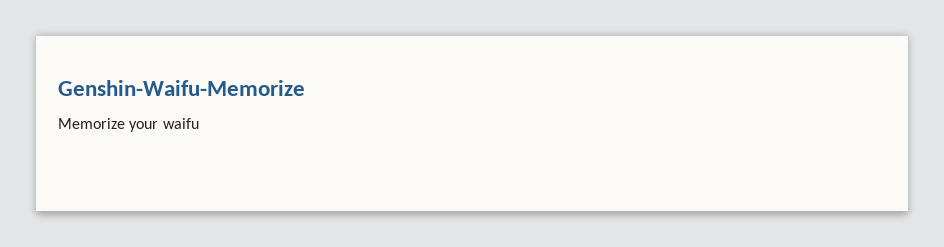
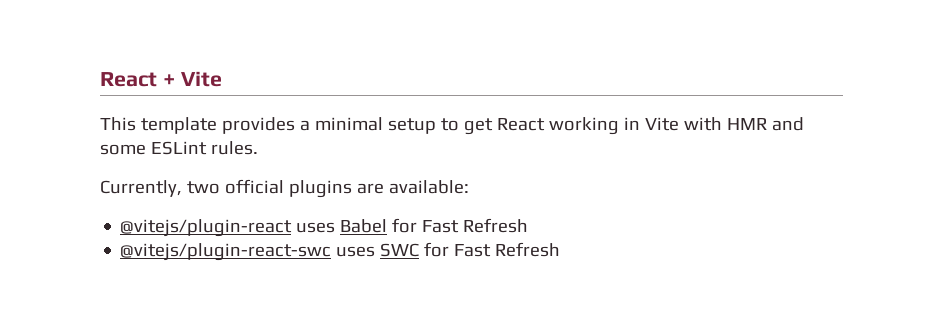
- Genshin-Waifu-Memorize
- Memorize your waifu
+ React + Vite
+ This template provides a minimal setup to get React working in Vite with HMR and some ESLint rules.
+ Currently, two official plugins are available:
+ @vitejs/plugin-react uses Babel for Fast Refresh
+ @vitejs/plugin-react-swc uses SWC for Fast Refresh

